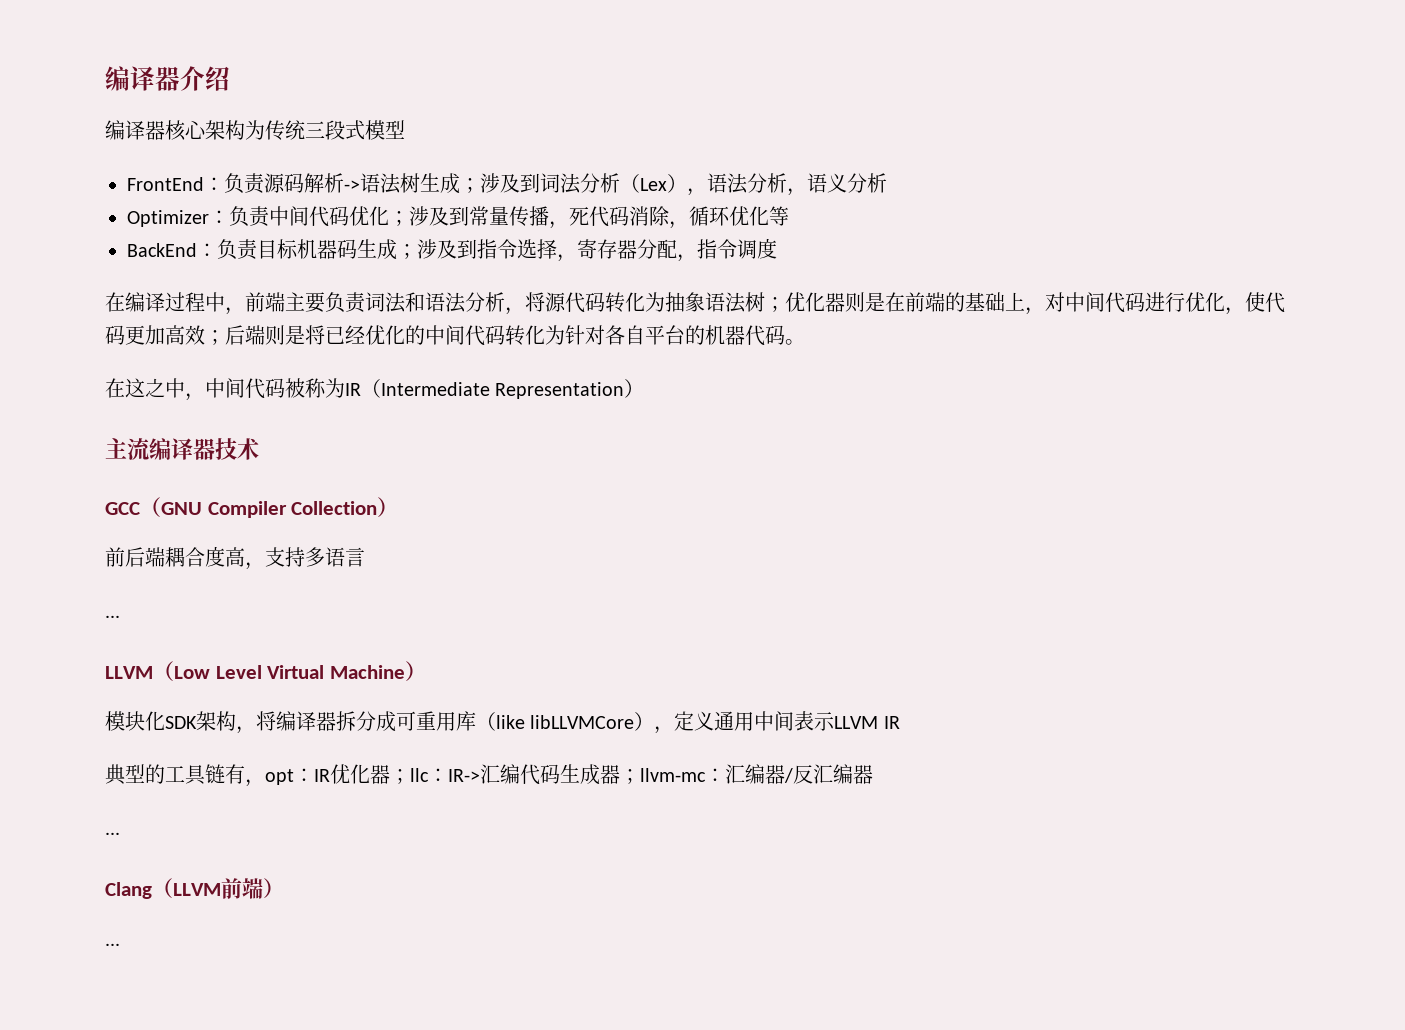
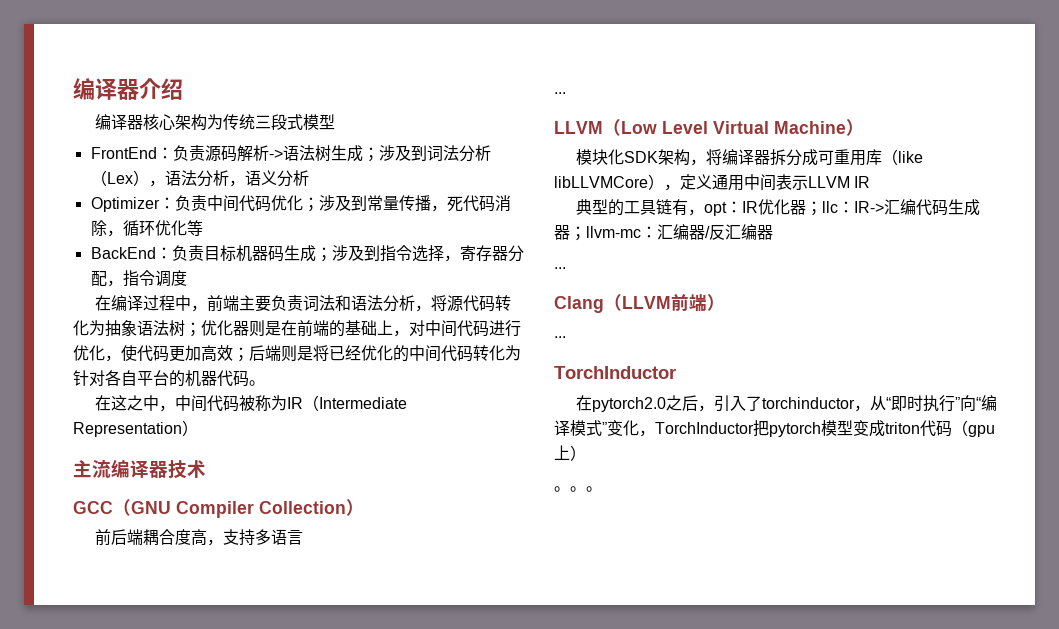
  Clang（LLVM前端）
  ...
+ TorchInductor
+ 在pytorch2.0之后，引入了torchinductor，从“即时执行”向“编译模式”变化，TorchInductor把pytorch模型变成triton代码（gpu上）
+ 。。。

